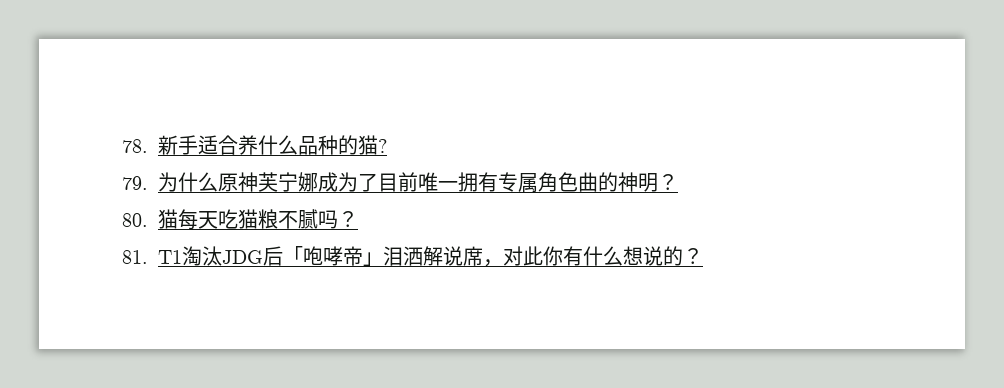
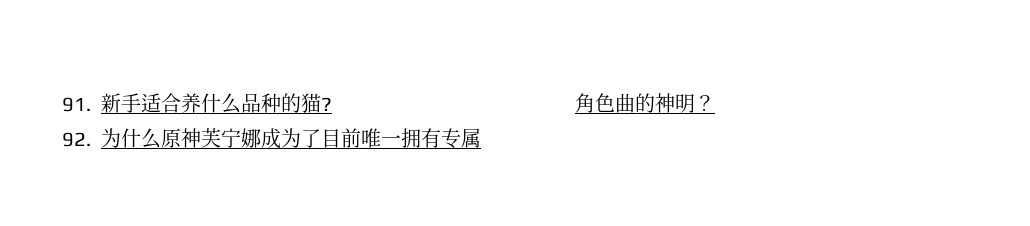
- 78.新手适合养什么品种的猫?
+ 91.新手适合养什么品种的猫?
- 79.为什么原神芙宁娜成为了目前唯一拥有专属角色曲的神明？
+ 92.为什么原神芙宁娜成为了目前唯一拥有专属角色曲的神明？
- 80.猫每天吃猫粮不腻吗？
- 81. T1淘汰JDG后「咆哮帝」泪洒解说席，对此你有什么想说的？

